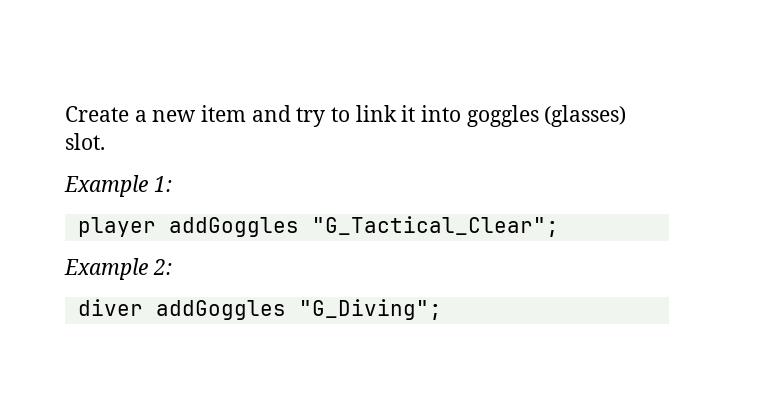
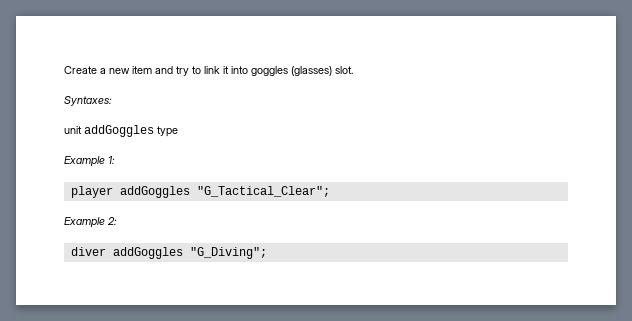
+ Syntaxes:
+ unit addGoggles type

